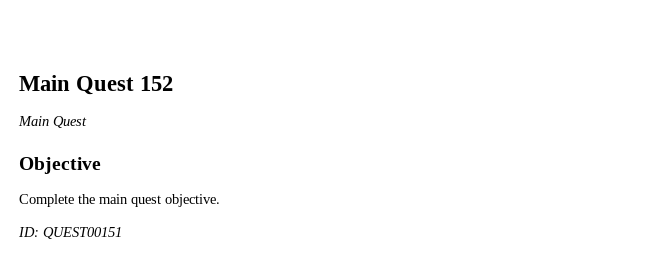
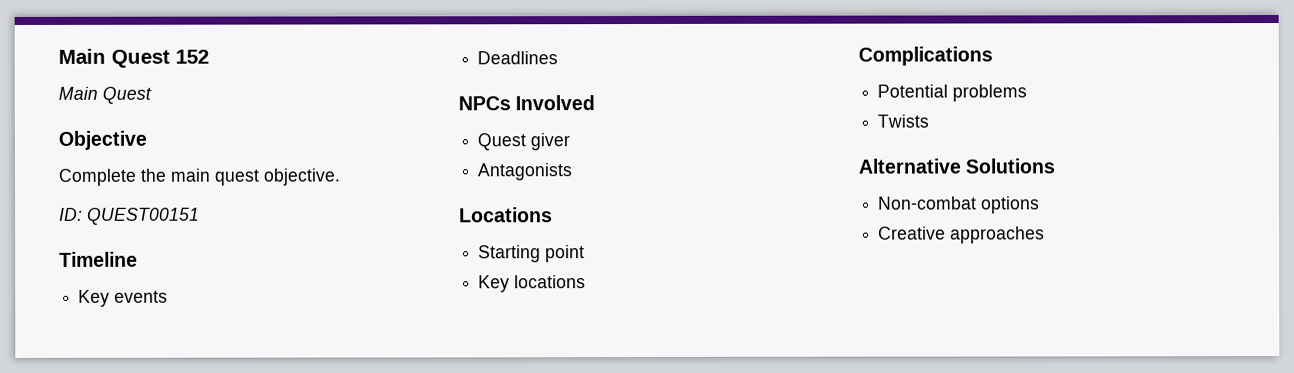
+ Timeline
+ Key events
+ Deadlines
+ NPCs Involved
+ Quest giver
+ Antagonists
+ Locations
+ Starting point
+ Key locations
+ Complications
+ Potential problems
+ Twists
+ Alternative Solutions
+ Non-combat options
+ Creative approaches

